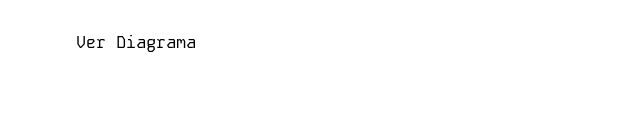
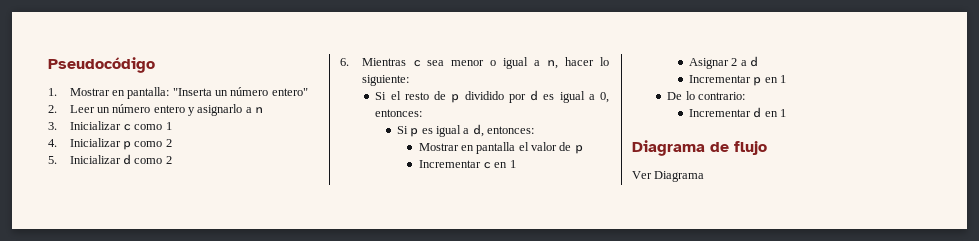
+ Pseudocódigo
+ 1. Mostrar en pantalla: "Inserta un número entero"
+ 2. Leer un número entero y asignarlo a n
+ 3. Inicializar c como 1
+ 4. Inicializar p como 2
+ 5. Inicializar d como 2
+ 6. Mientras c sea menor o igual a n, hacer lo siguiente:
+ Si el resto de p dividido por d es igual a 0, entonces:
+ Si p es igual a d, entonces:
+ Mostrar en pantalla el valor de p
+ Incrementar c en 1
+ Asignar 2 a d
+ Incrementar p en 1
+ De lo contrario:
+ Incrementar d en 1
+ Diagrama de flujo

